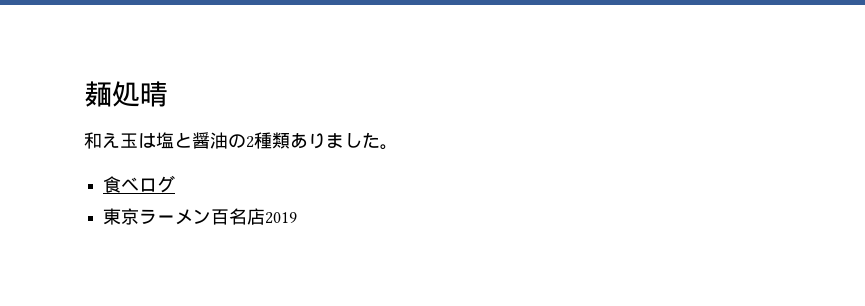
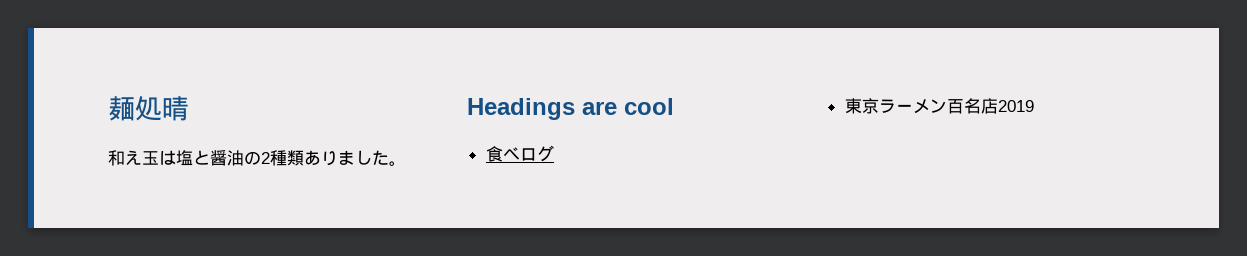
+ Headings are cool

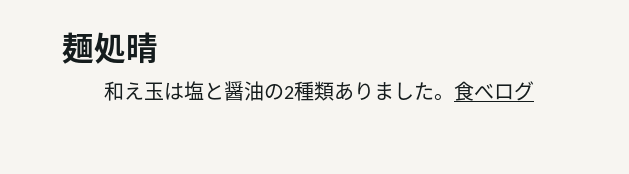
- 和え玉は塩と醤油の2種類ありました。
- Headings are cool
- 食べログ
+ 和え玉は塩と醤油の2種類ありました。食べログ
- 東京ラーメン百名店2019

